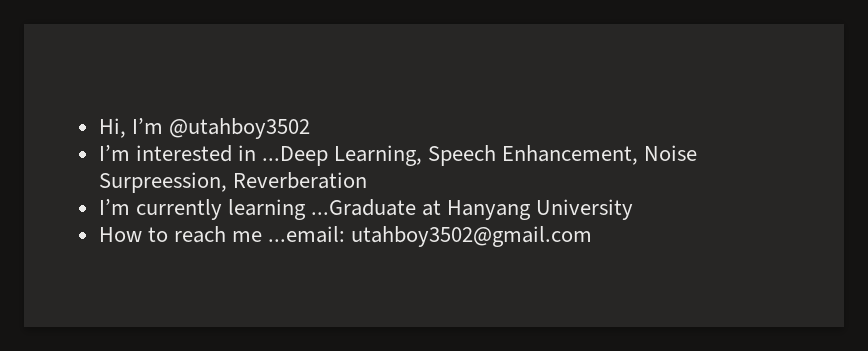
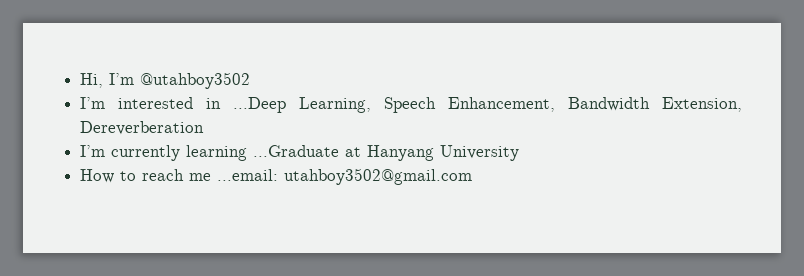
- I’m interested in ...Deep Learning, Speech Enhancement, Noise Surpreession, Reverberation
+ I’m interested in ...Deep Learning, Speech Enhancement, Bandwidth Extension, Dereverberation

